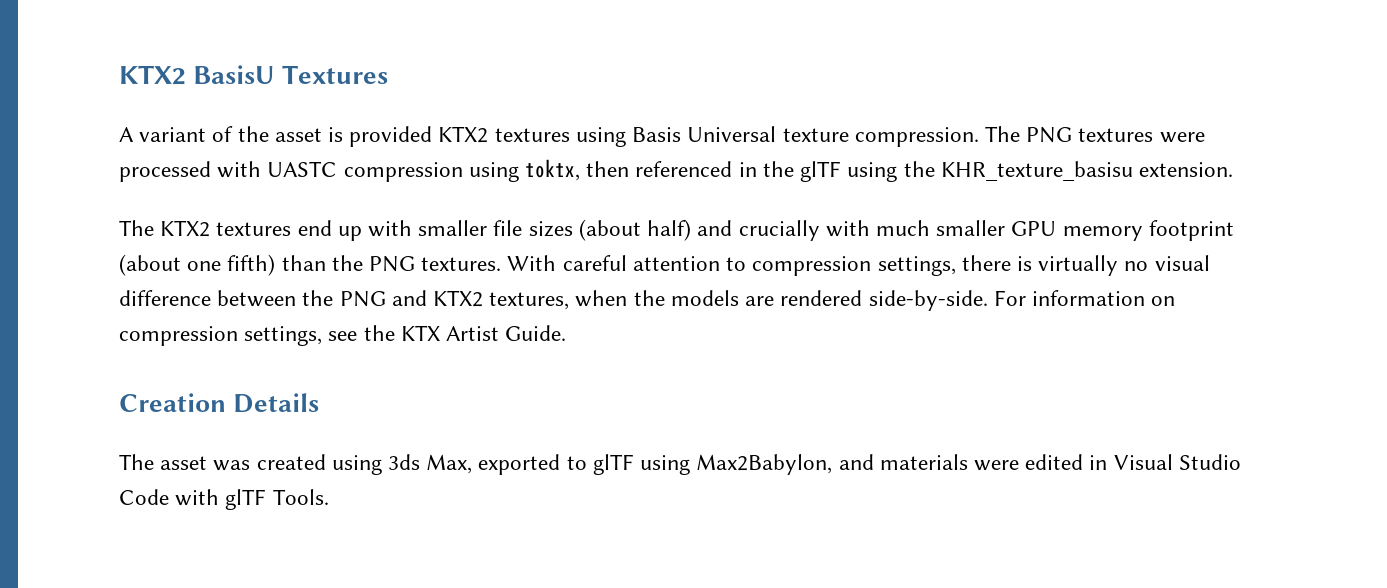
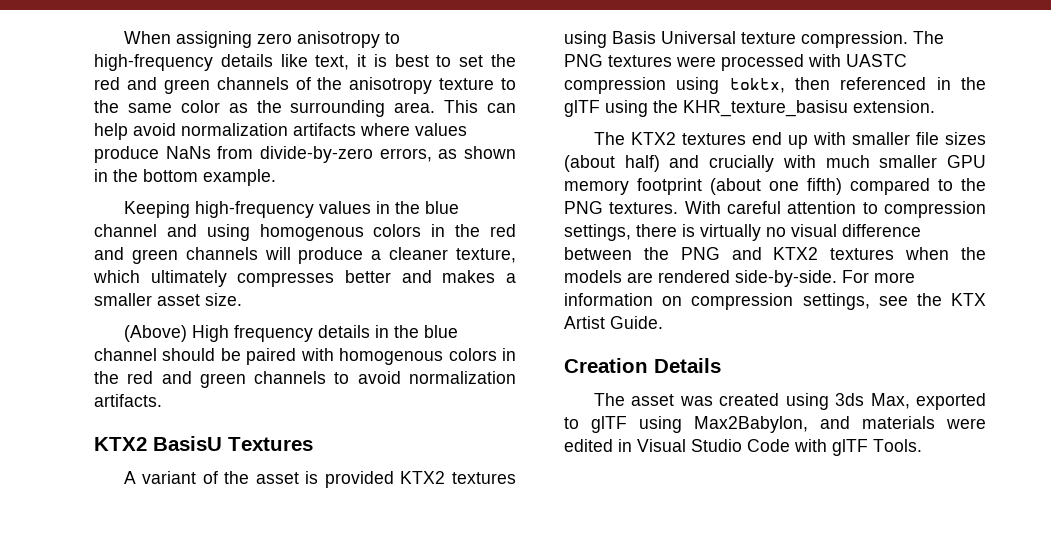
+ When assigning zero anisotropy to high-frequency details like text, it is best to set the red and green channels of the anisotropy texture to the same color as the surrounding area. This can help avoid normalization artifacts where values produce NaNs from divide-by-zero errors, as shown in the bottom example.
+ Keeping high-frequency values in the blue channel and using homogenous colors in the red and green channels will produce a cleaner texture, which ultimately compresses better and makes a smaller asset size.
+ (Above) High frequency details in the blue channel should be paired with homogenous colors in the red and green channels to avoid normalization artifacts.
- The KTX2 textures end up with smaller file sizes (about half) and crucially with much smaller GPU memory footprint (about one fifth) than the PNG textures.
+ The KTX2 textures end up with smaller file sizes (about half) and crucially with much smaller GPU memory footprint (about one fifth) compared to the PNG textures.
- With careful attention to compression settings, there is virtually no visual difference between the PNG and KTX2 textures, when the models are rendered side-by-side.
+ With careful attention to compression settings, there is virtually no visual difference between the PNG and KTX2 textures when the models are rendered side-by-side.
- For information on compression settings, see the KTX Artist Guide.
+ For more information on compression settings, see the KTX Artist Guide.

